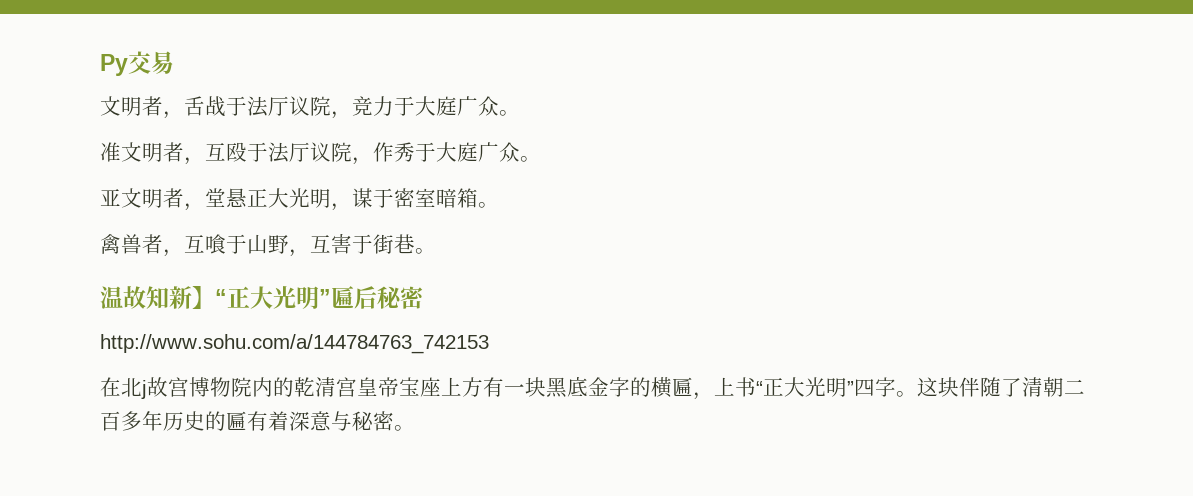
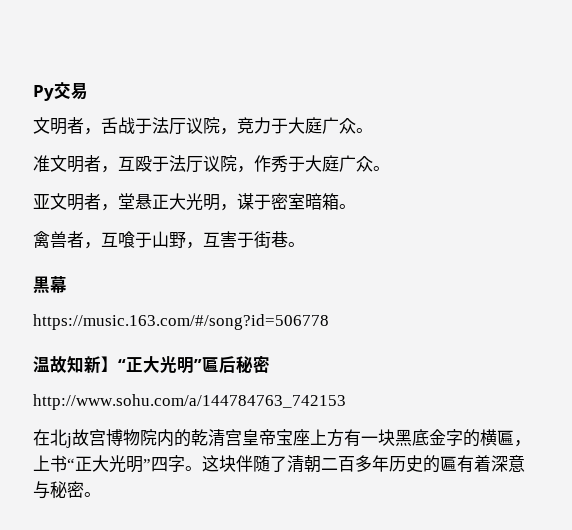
+ 黒幕
+ https://music.163.com/#/song?id=506778

